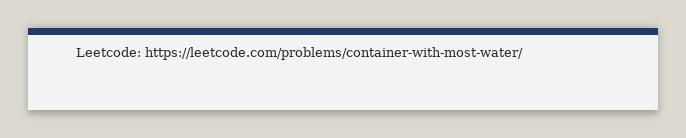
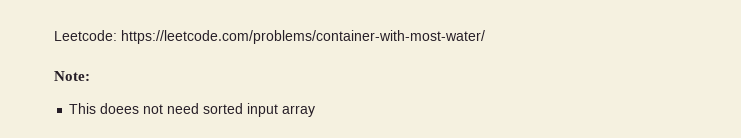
+ Note:
+ This doees not need sorted input array

